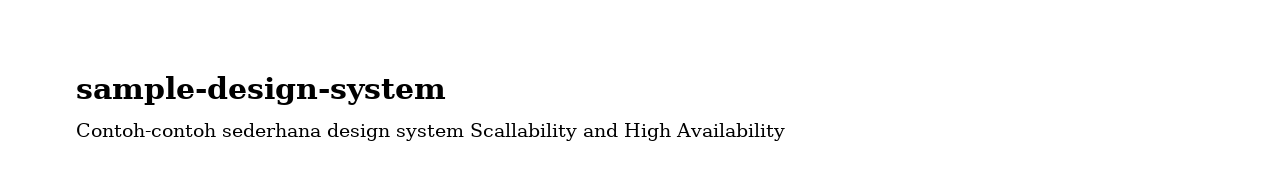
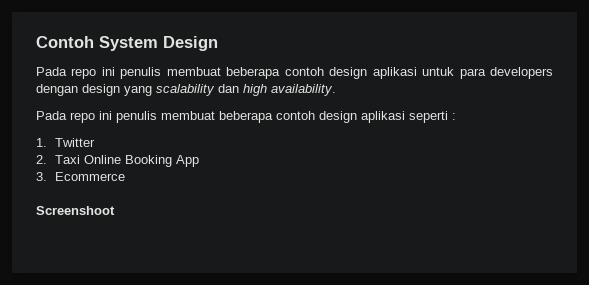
- sample-design-system
- Contoh-contoh sederhana design system Scallability and High Availability
+ Contoh System Design
+ Pada repo ini penulis membuat beberapa contoh design aplikasi untuk para developers dengan design yang scalability dan high availability.
+ Pada repo ini penulis membuat beberapa contoh design aplikasi seperti :
+ 1. Twitter
+ 2. Taxi Online Booking App
+ 3. Ecommerce
+ Screenshoot

